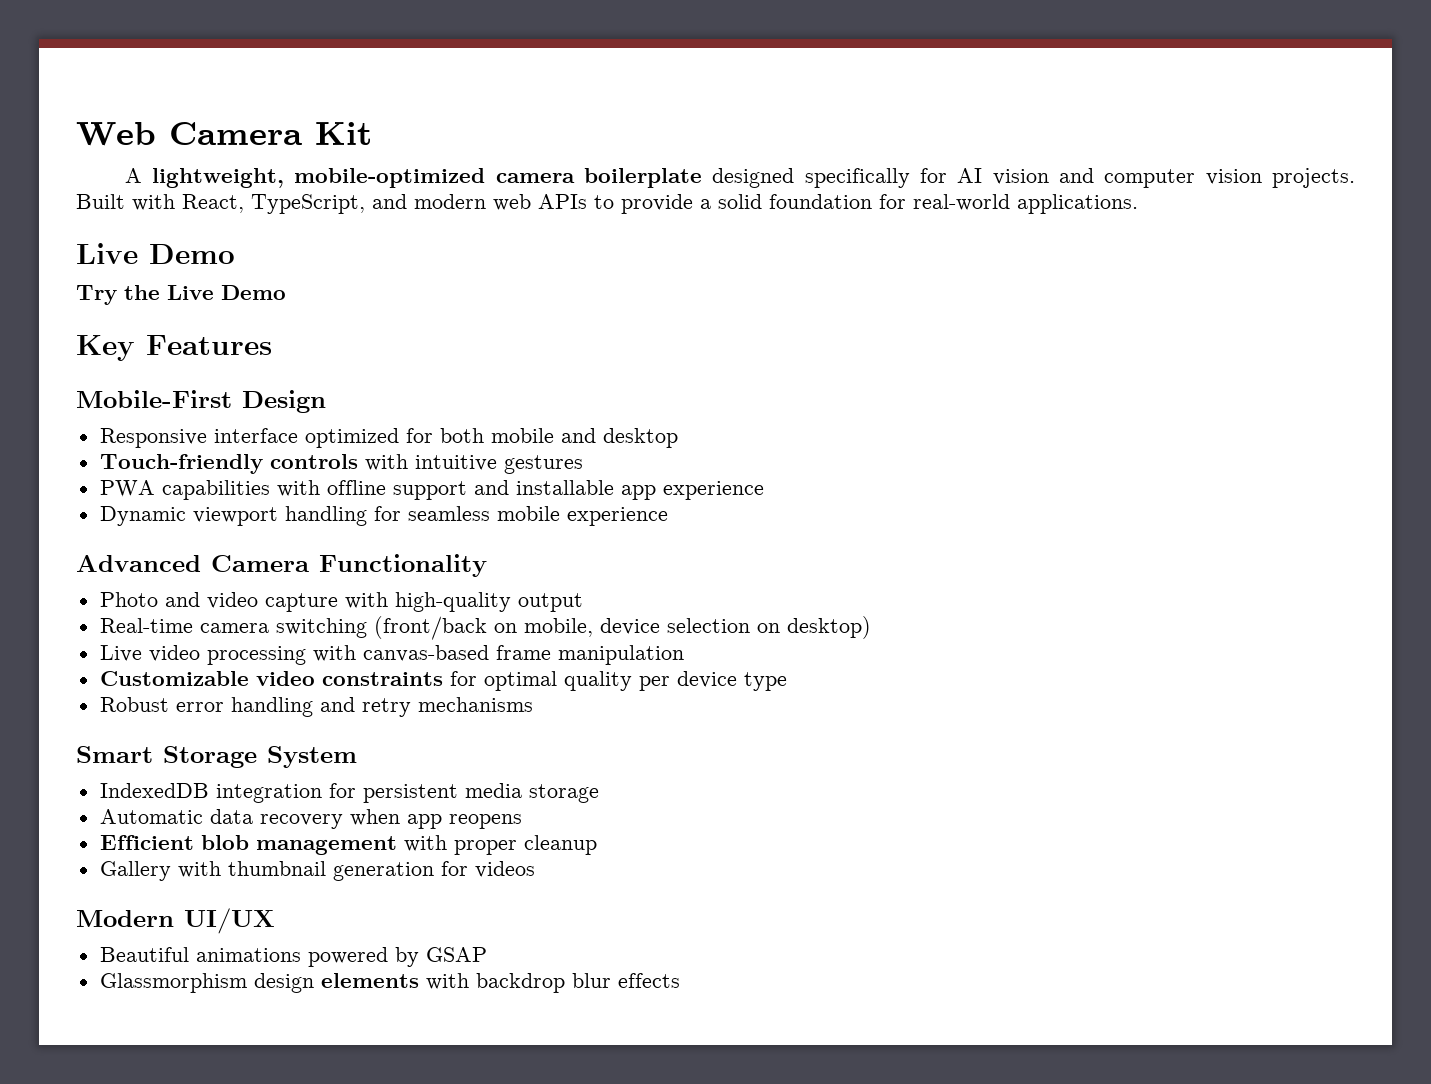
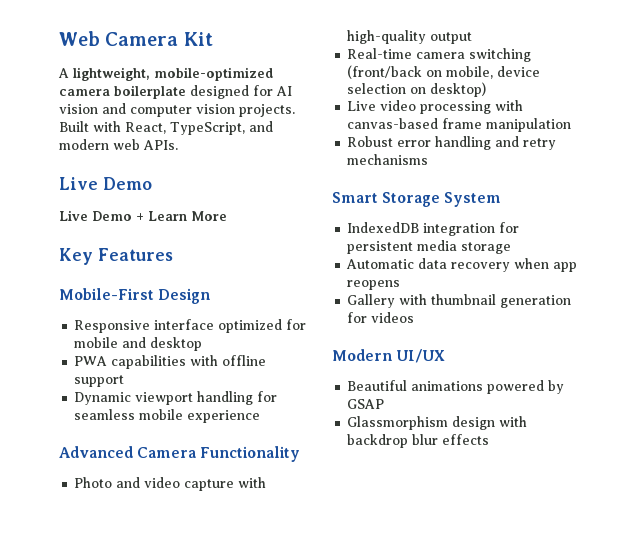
- A lightweight, mobile-optimized camera boilerplate designed specifically for AI vision and computer vision projects.
+ A lightweight, mobile-optimized camera boilerplate designed for AI vision and computer vision projects.
- Built with React, TypeScript, and modern web APIs to provide a solid foundation for real-world applications.
+ Built with React, TypeScript, and modern web APIs.
  Live Demo
- Try the Live Demo
+ Live Demo + Learn More
- Responsive interface optimized for both mobile and desktop
+ Responsive interface optimized for mobile and desktop
- Touch-friendly controls with intuitive gestures
- PWA capabilities with offline support and installable app experience
+ PWA capabilities with offline support
- Customizable video constraints for optimal quality per device type
- Efficient blob management with proper cleanup
- Glassmorphism design elements with backdrop blur effects
+ Glassmorphism design with backdrop blur effects

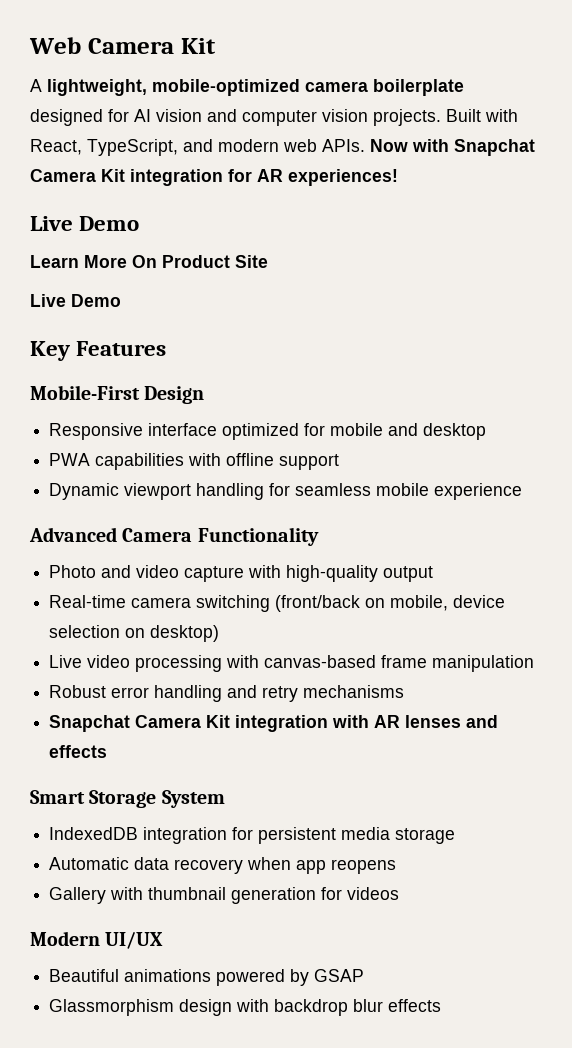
- Built with React, TypeScript, and modern web APIs.
+ Built with React, TypeScript, and modern web APIs. Now with Snapchat Camera Kit integration for AR experiences!
  Live Demo
- Live Demo + Learn More
+ Learn More On Product Site
+ Live Demo
+ Snapchat Camera Kit integration with AR lenses and effects

